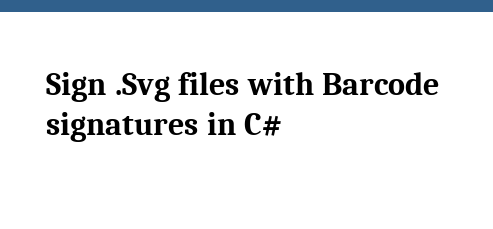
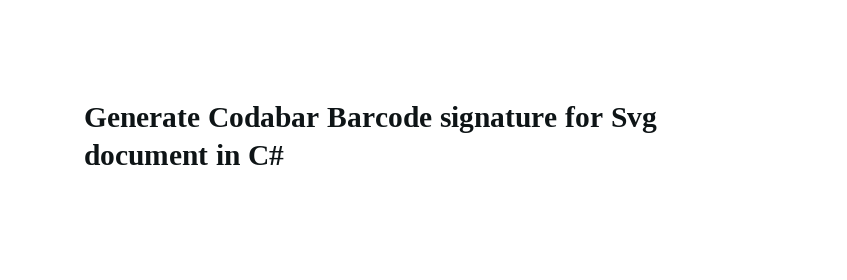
- Sign .Svg files with Barcode signatures in C#
+ Generate Codabar Barcode signature for Svg document in C#

